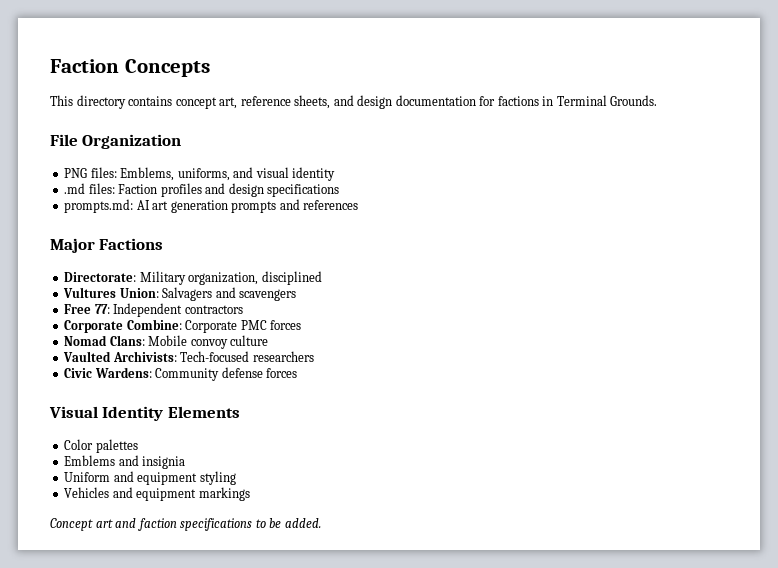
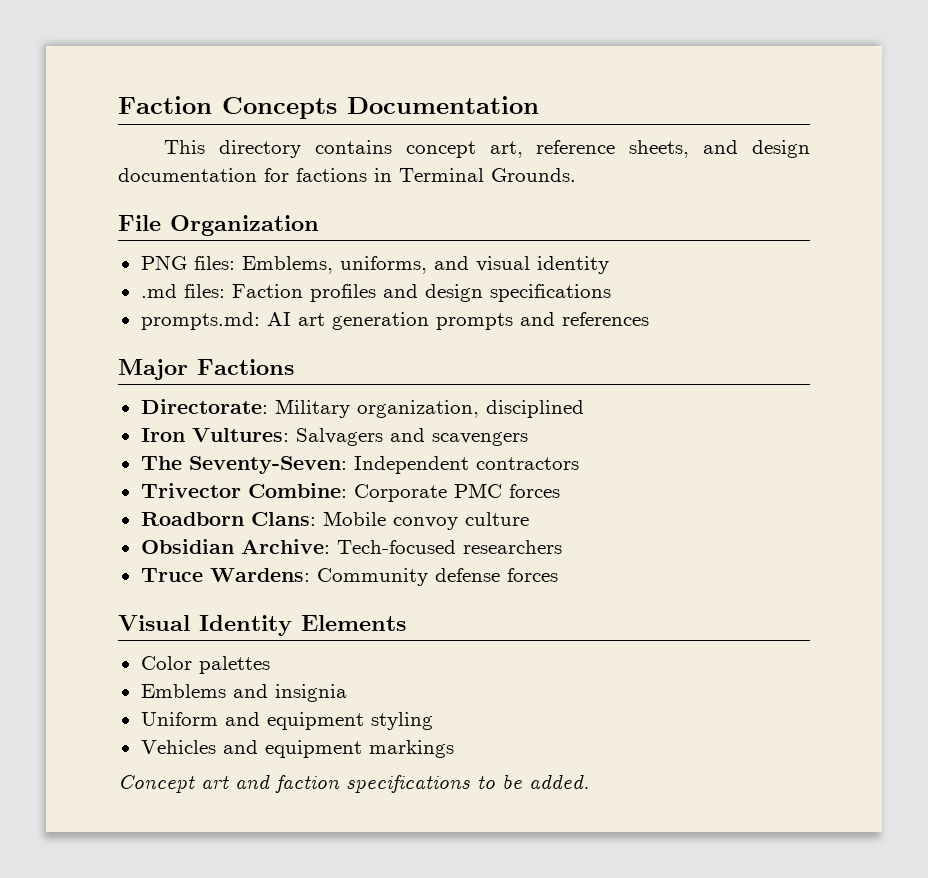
- Faction Concepts
+ Faction Concepts Documentation
- Vultures Union: Salvagers and scavengers
+ Iron Vultures: Salvagers and scavengers
- Free 77: Independent contractors
+ The Seventy-Seven: Independent contractors
- Corporate Combine: Corporate PMC forces
+ Trivector Combine: Corporate PMC forces
- Nomad Clans: Mobile convoy culture
+ Roadborn Clans: Mobile convoy culture
- Vaulted Archivists: Tech-focused researchers
+ Obsidian Archive: Tech-focused researchers
- Civic Wardens: Community defense forces
+ Truce Wardens: Community defense forces

